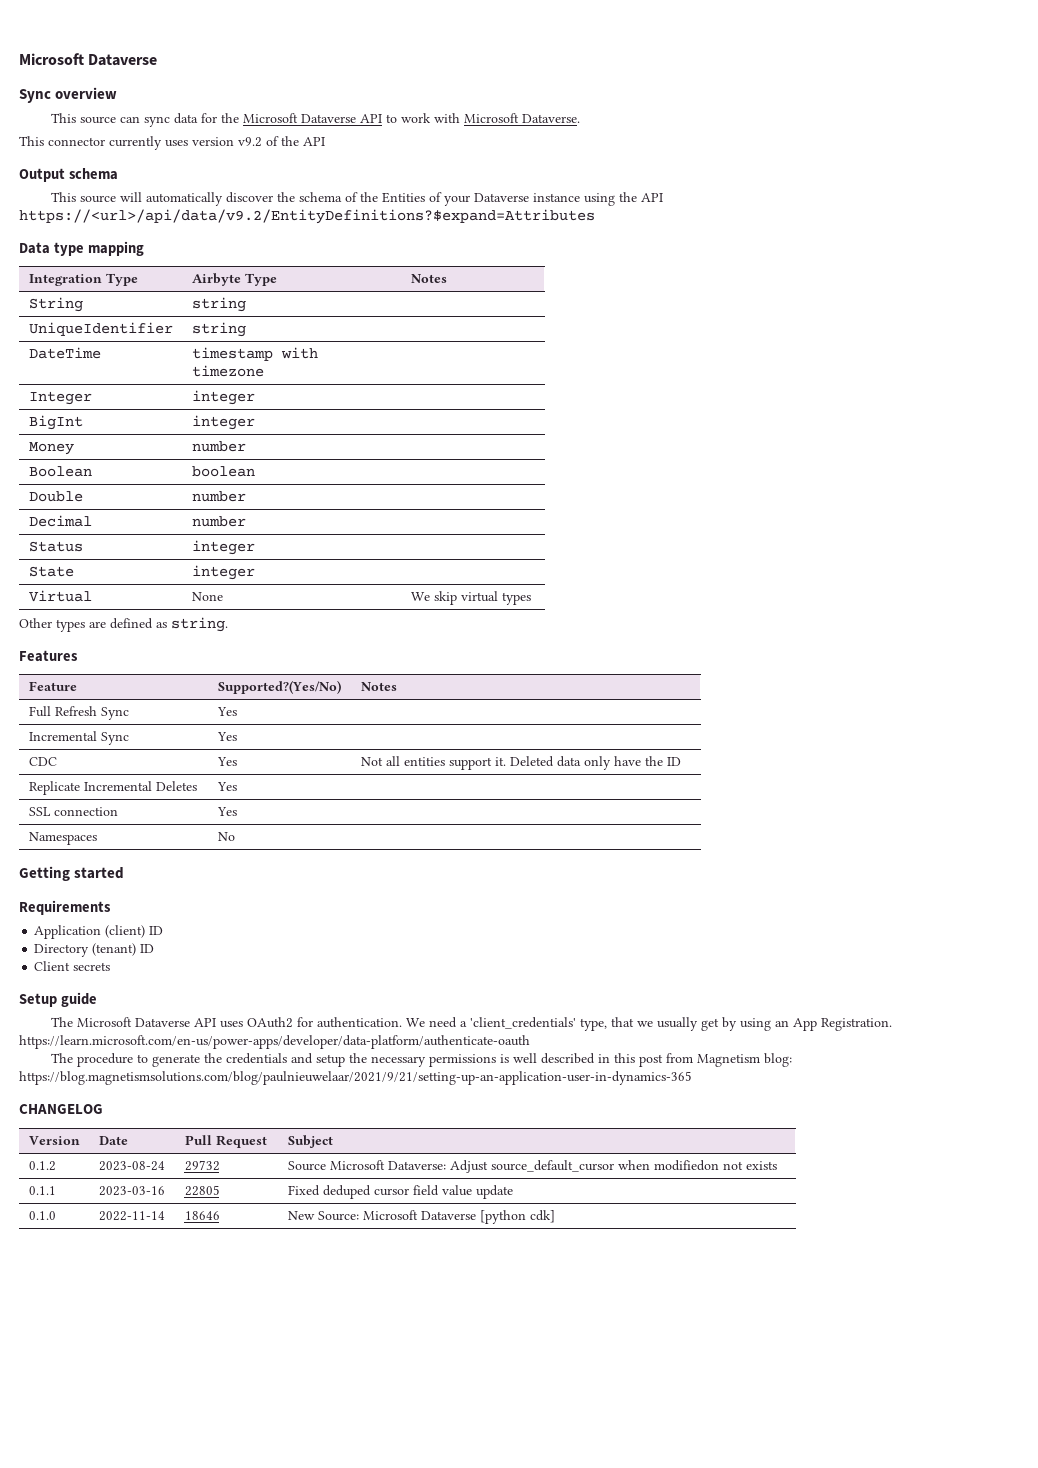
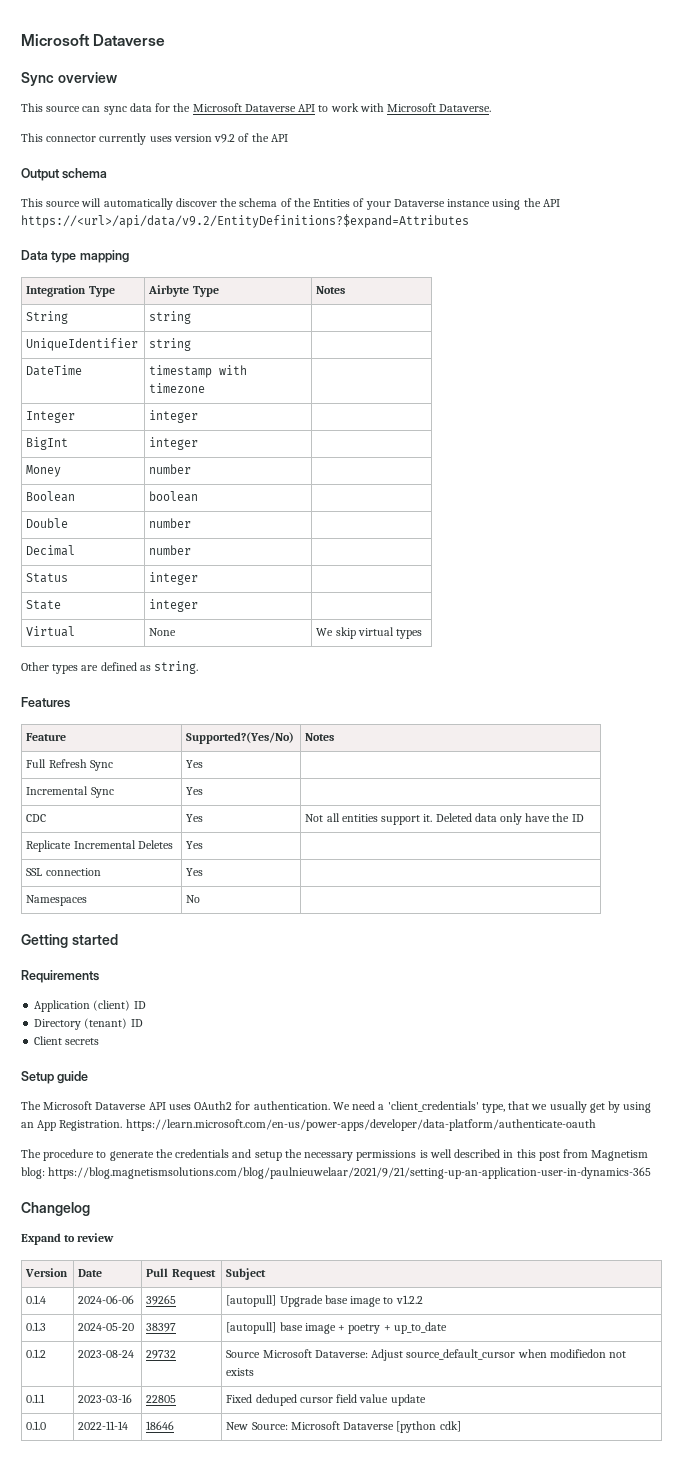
- CHANGELOG
+ Changelog
+ Expand to review
+ 0.1.4 | 2024-06-06 | 39265 | [autopull] Upgrade base image to v1.2.2
+ 0.1.3 | 2024-05-20 | 38397 | [autopull] base image + poetry + up_to_date

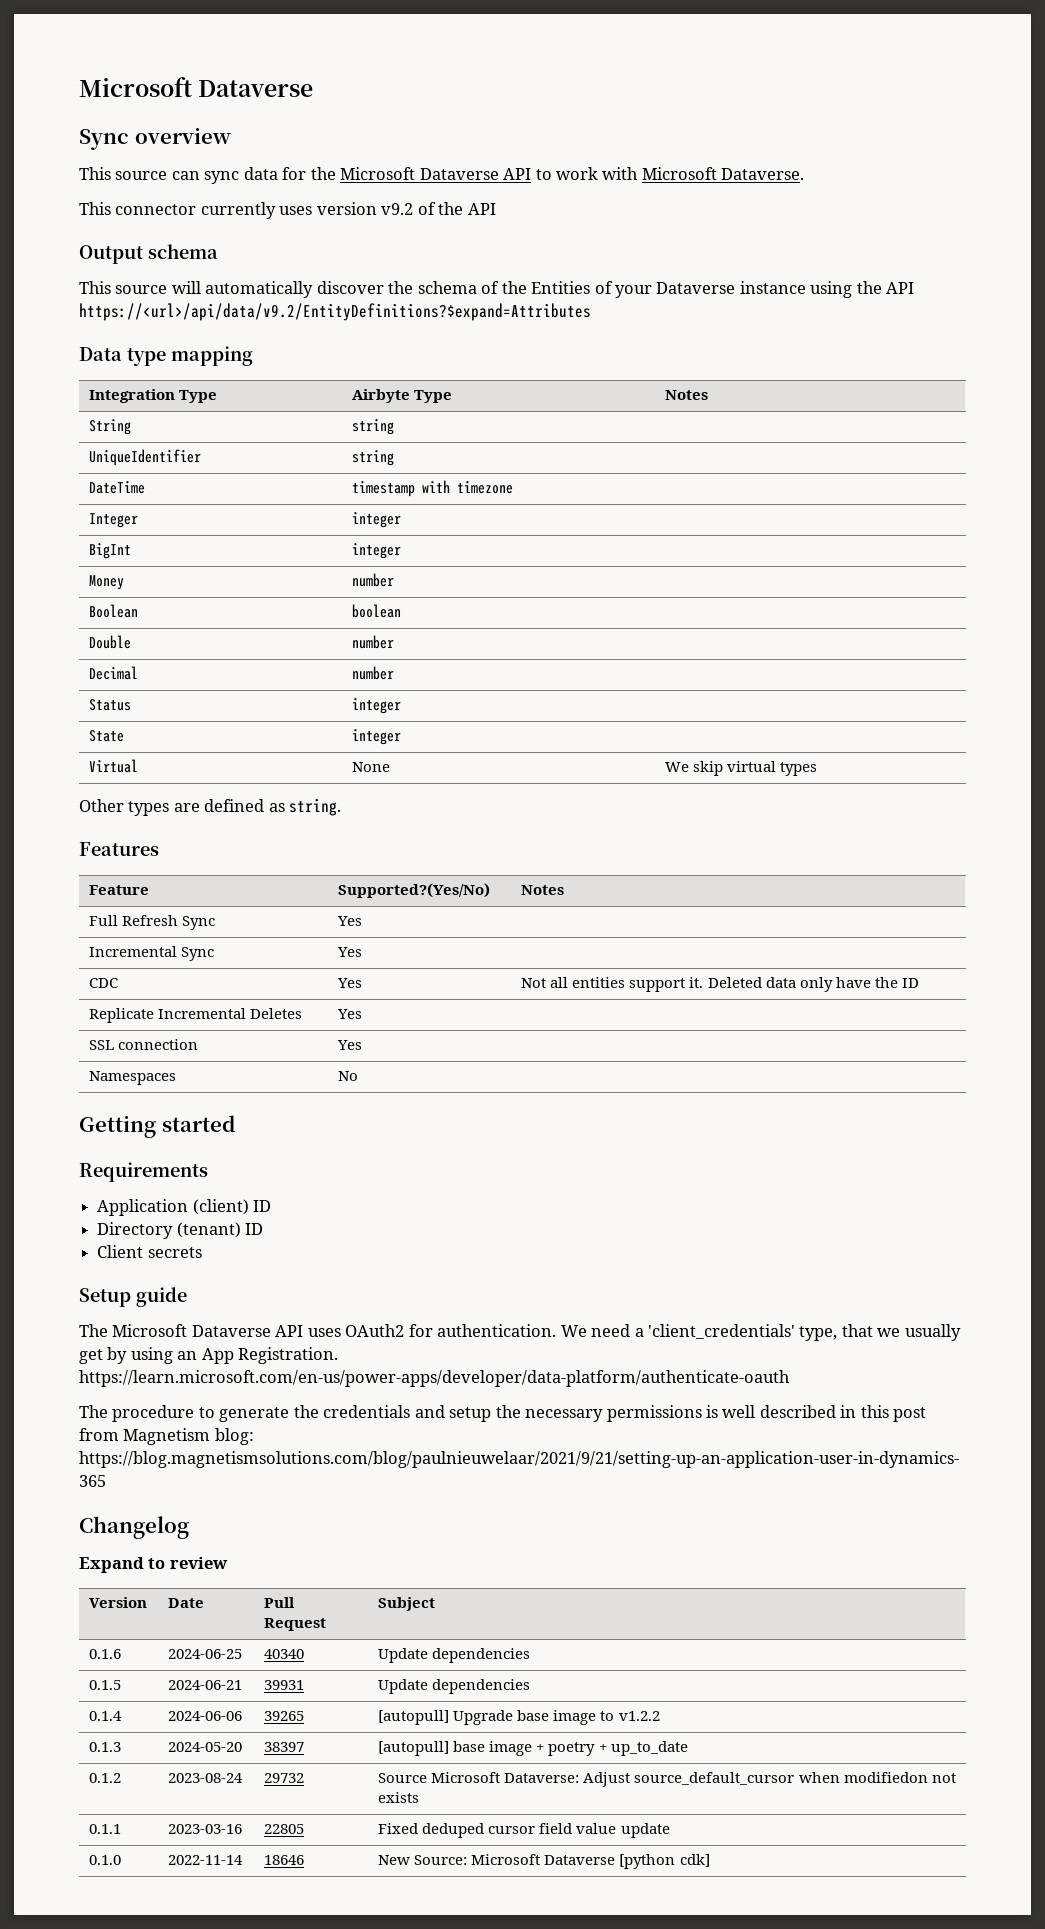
+ 0.1.6 | 2024-06-25 | 40340 | Update dependencies
+ 0.1.5 | 2024-06-21 | 39931 | Update dependencies

